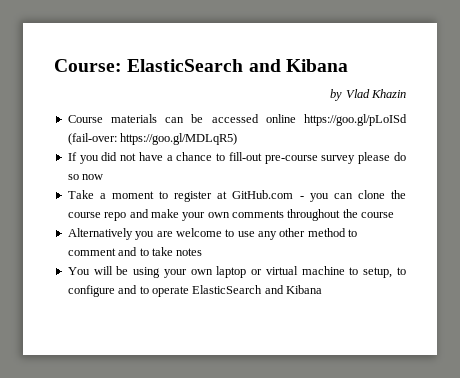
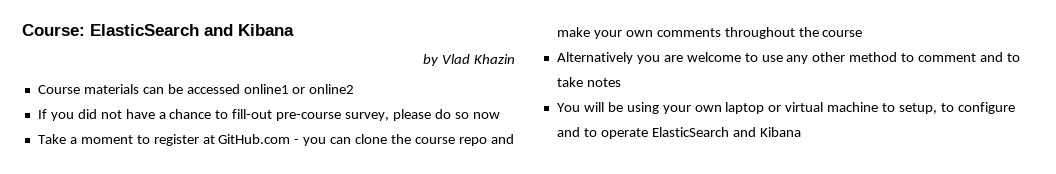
- Course materials can be accessed online https://goo.gl/pLoISd (fail-over: https://goo.gl/MDLqR5)
+ Course materials can be accessed online1 or online2
- If you did not have a chance to fill-out pre-course survey please do so now
+ If you did not have a chance to fill-out pre-course survey, please do so now

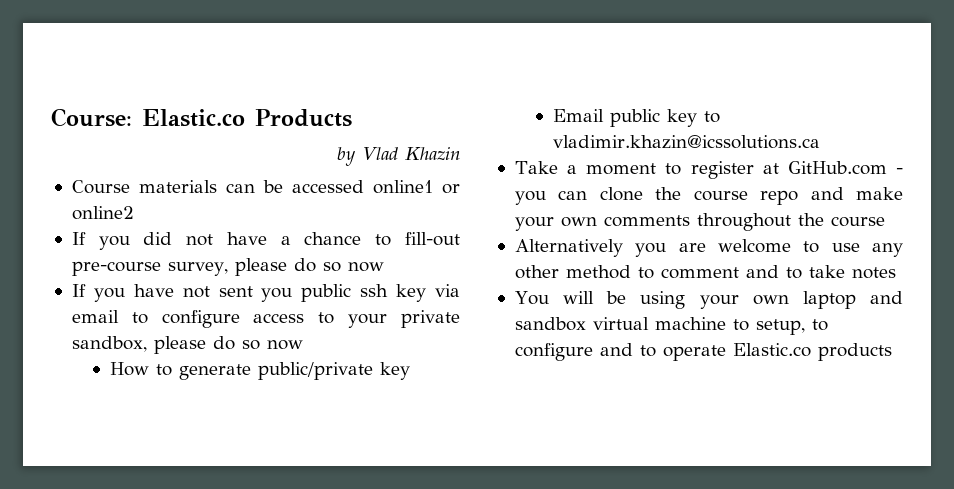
- Course: ElasticSearch and Kibana
+ Course: Elastic.co Products
+ If you have not sent you public ssh key via email to configure access to your private sandbox, please do so now
+ How to generate public/private key
+ Email public key to vladimir.khazin@icssolutions.ca
- You will be using your own laptop or virtual machine to setup, to configure and to operate ElasticSearch and Kibana
+ You will be using your own laptop and sandbox virtual machine to setup, to configure and to operate Elastic.co products

